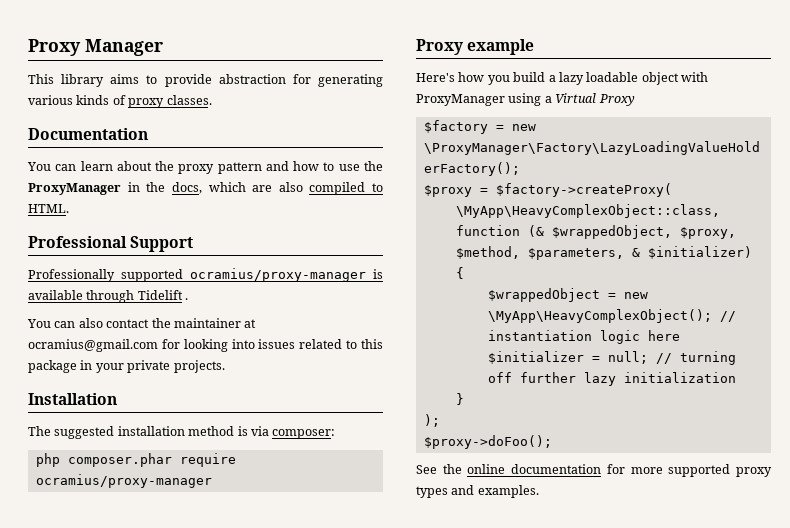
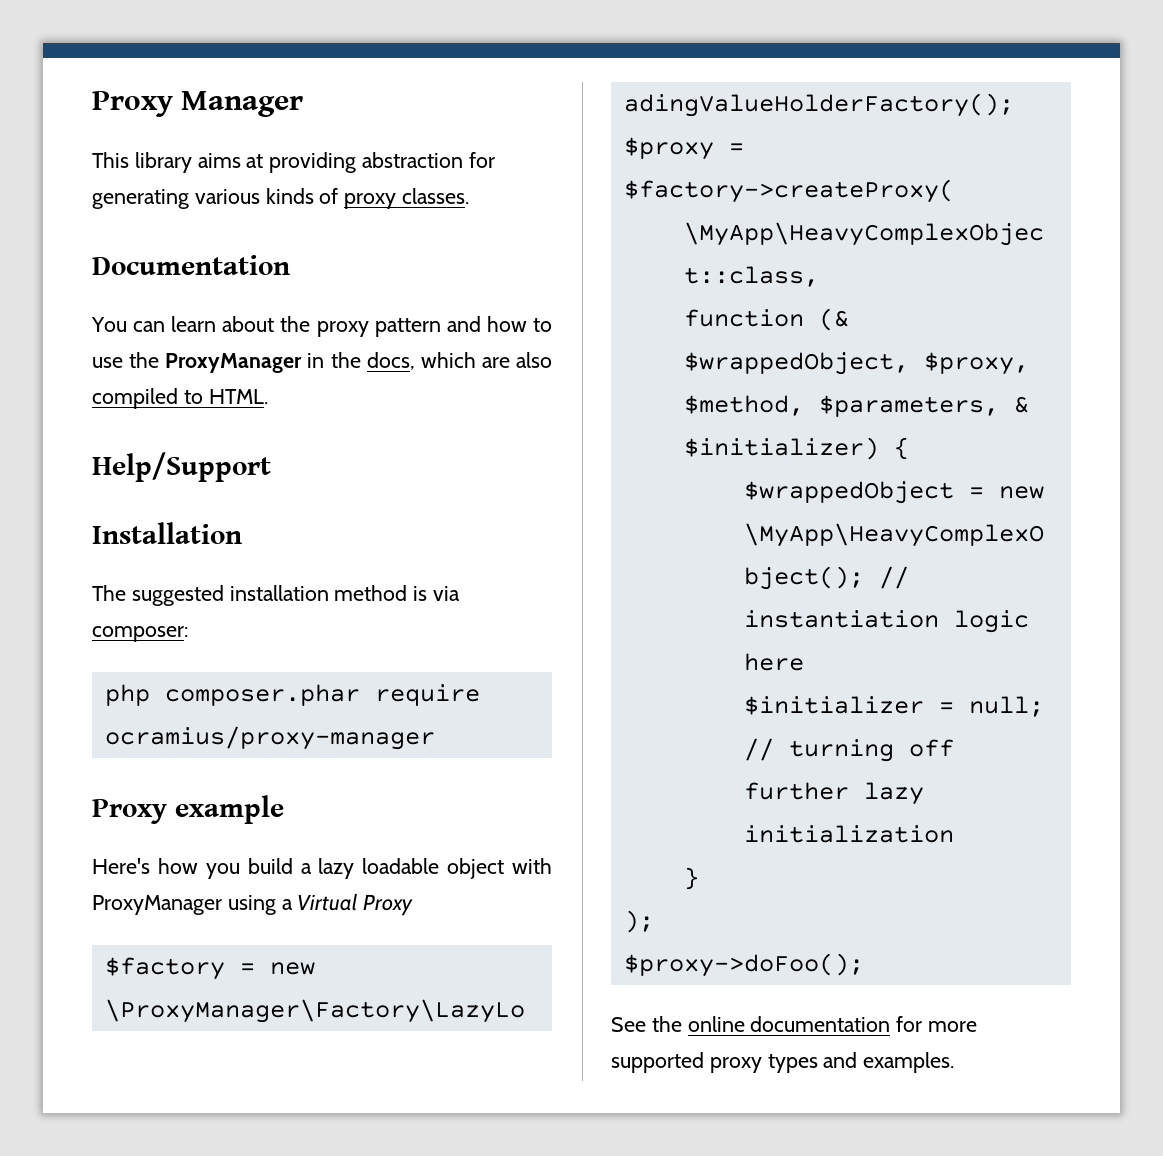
- This library aims to provide abstraction for generating various kinds of proxy classes.
+ This library aims at providing abstraction for generating various kinds of proxy classes.
- Professional Support
- Professionally supported ocramius/proxy-manager is available through Tidelift .
- You can also contact the maintainer at ocramius@gmail.com for looking into issues related to this package in your private projects.
+ Help/Support

